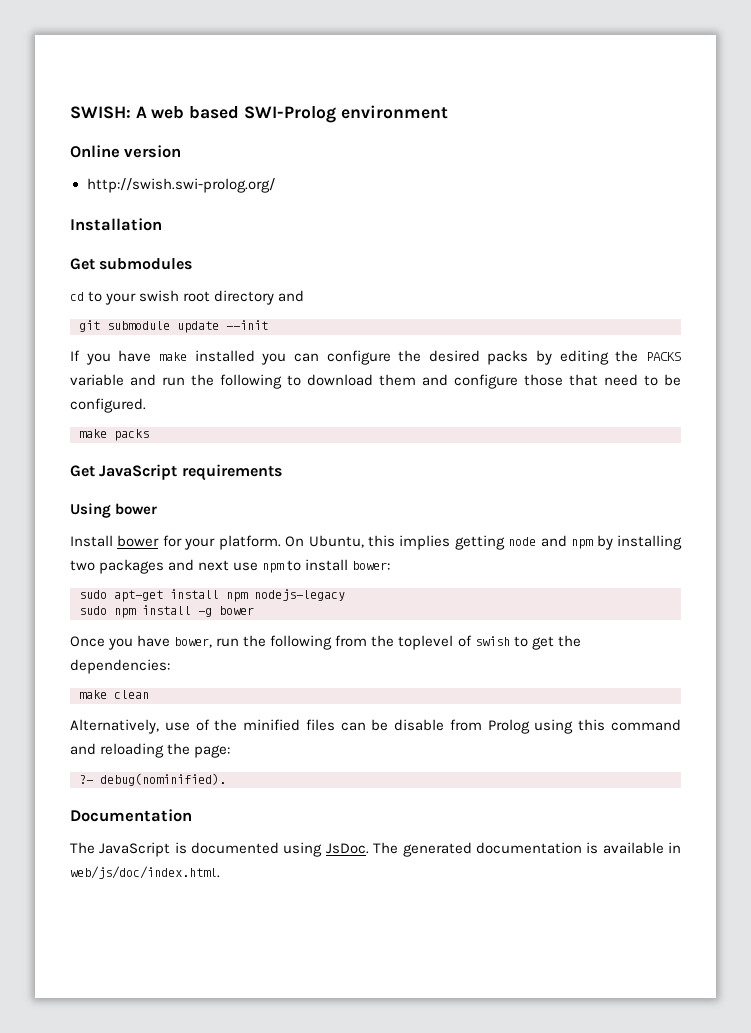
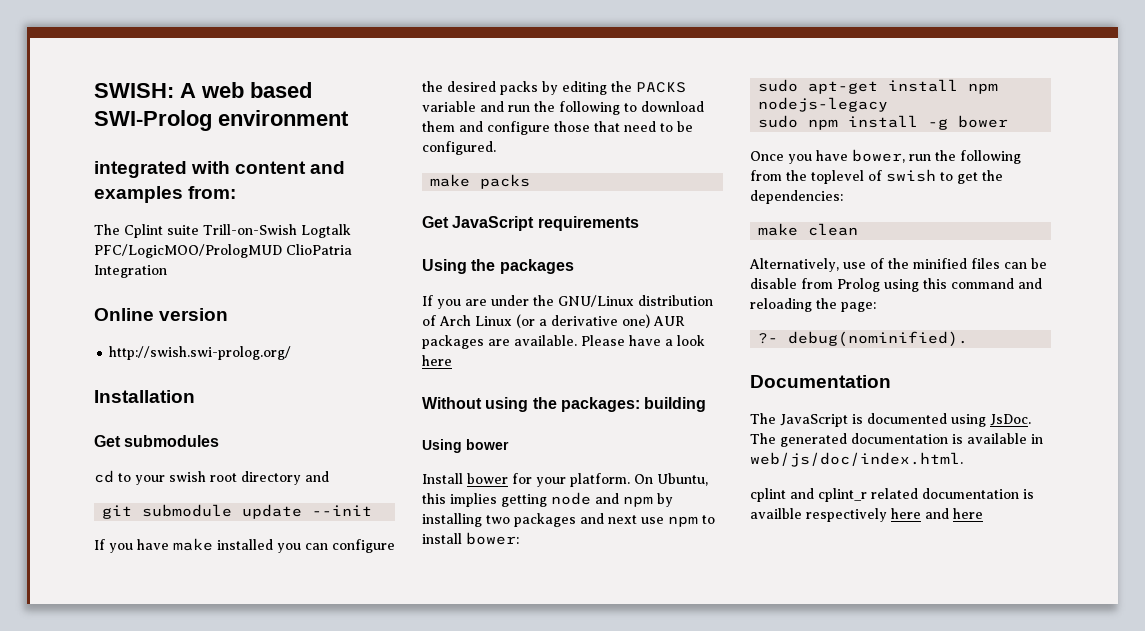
+ integrated with content and examples from:
+ The Cplint suite Trill-on-Swish Logtalk PFC/LogicMOO/PrologMUD ClioPatria Integration
+ Using the packages
+ If you are under the GNU/Linux distribution of Arch Linux (or a derivative one) AUR packages are available. Please have a look here
+ Without using the packages: building
+ cplint and cplint_r related documentation is availble respectively here and here

